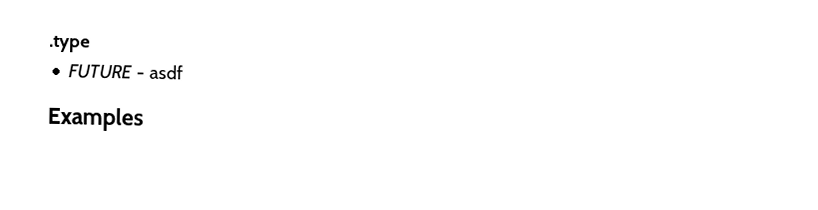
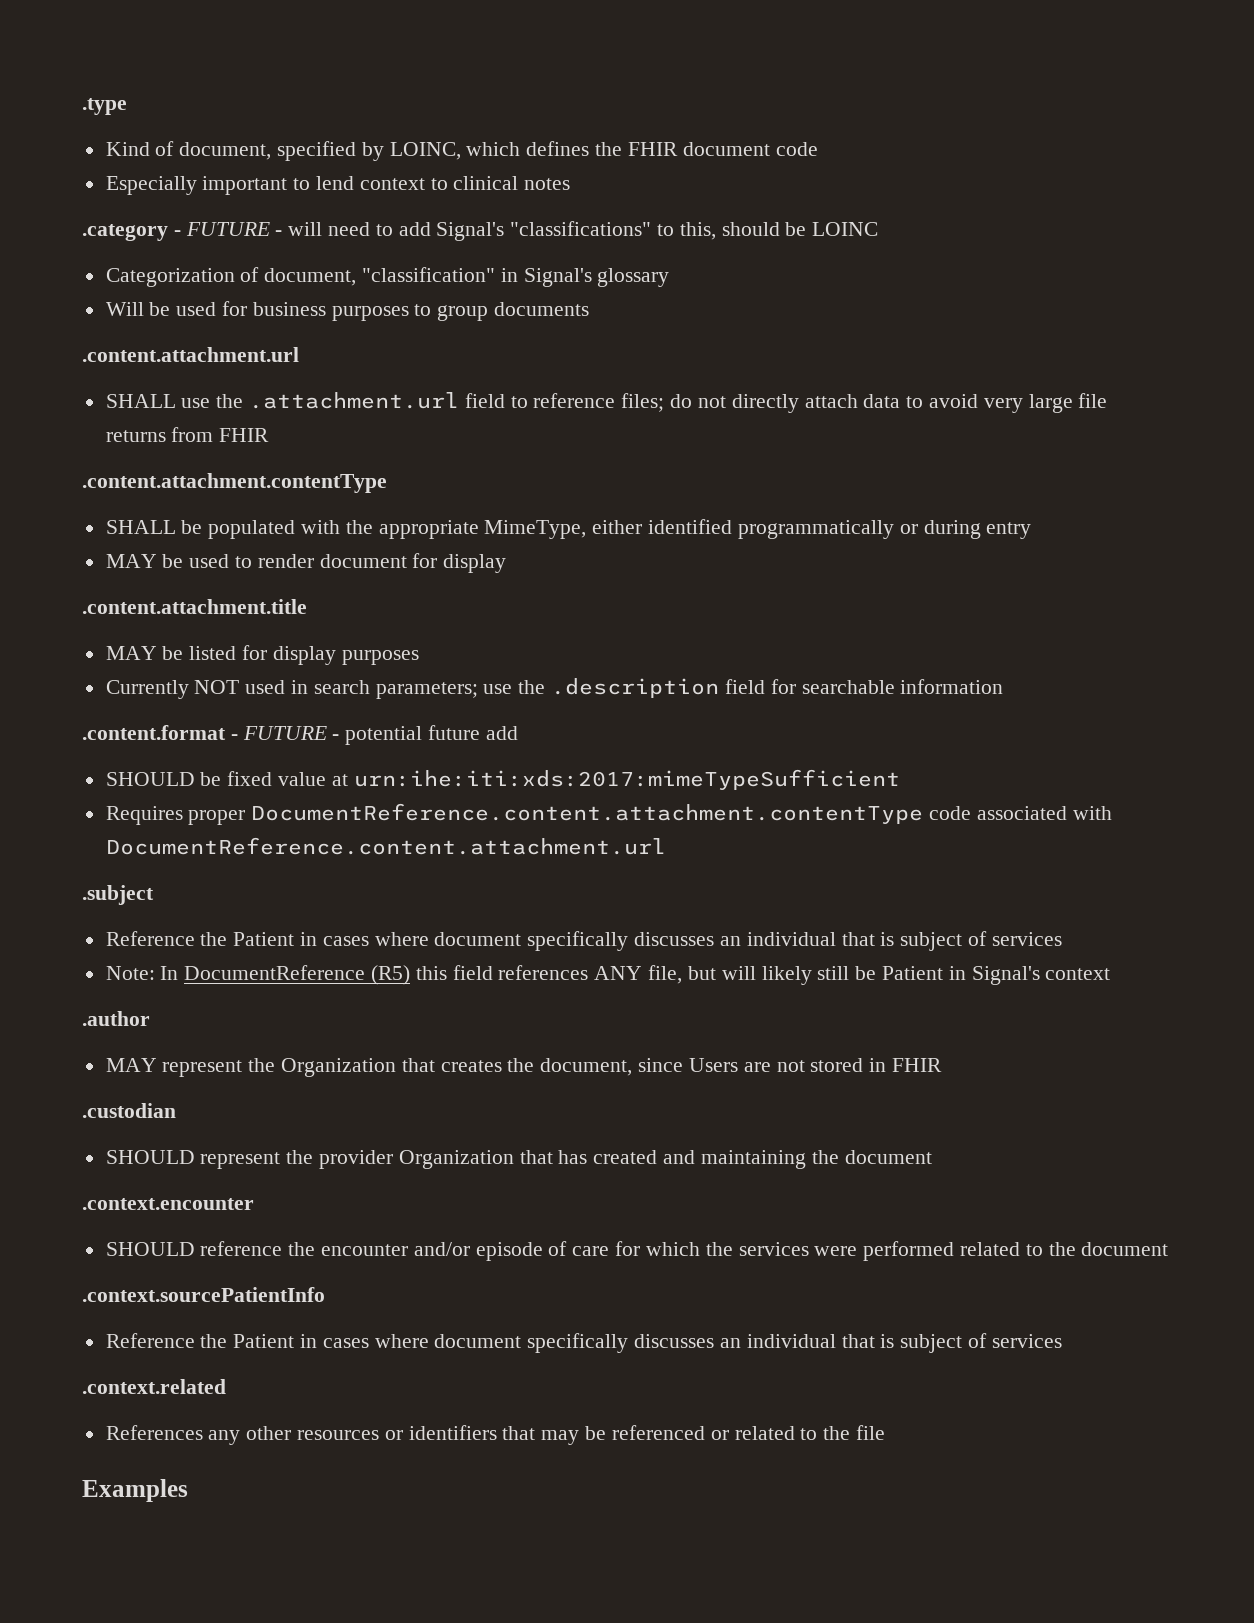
- FUTURE - asdf
+ Kind of document, specified by LOINC, which defines the FHIR document code
+ Especially important to lend context to clinical notes
+ .category - FUTURE - will need to add Signal's "classifications" to this, should be LOINC
+ Categorization of document, "classification" in Signal's glossary
+ Will be used for business purposes to group documents
+ .content.attachment.url
+ SHALL use the .attachment.url field to reference files; do not directly attach data to avoid very large file returns from FHIR
+ .content.attachment.contentType
+ SHALL be populated with the appropriate MimeType, either identified programmatically or during entry
+ MAY be used to render document for display
+ .content.attachment.title
+ MAY be listed for display purposes
+ Currently NOT used in search parameters; use the .description field for searchable information
+ .content.format - FUTURE - potential future add
+ SHOULD be fixed value at urn:ihe:iti:xds:2017:mimeTypeSufficient
+ Requires proper DocumentReference.content.attachment.contentType code associated with DocumentReference.content.attachment.url
+ .subject
+ Reference the Patient in cases where document specifically discusses an individual that is subject of services
+ Note: In DocumentReference (R5) this field references ANY file, but will likely still be Patient in Signal's context
+ .author
+ MAY represent the Organization that creates the document, since Users are not stored in FHIR
+ .custodian
+ SHOULD represent the provider Organization that has created and maintaining the document
+ .context.encounter
+ SHOULD reference the encounter and/or episode of care for which the services were performed related to the document
+ .context.sourcePatientInfo
+ Reference the Patient in cases where document specifically discusses an individual that is subject of services
+ .context.related
+ References any other resources or identifiers that may be referenced or related to the file

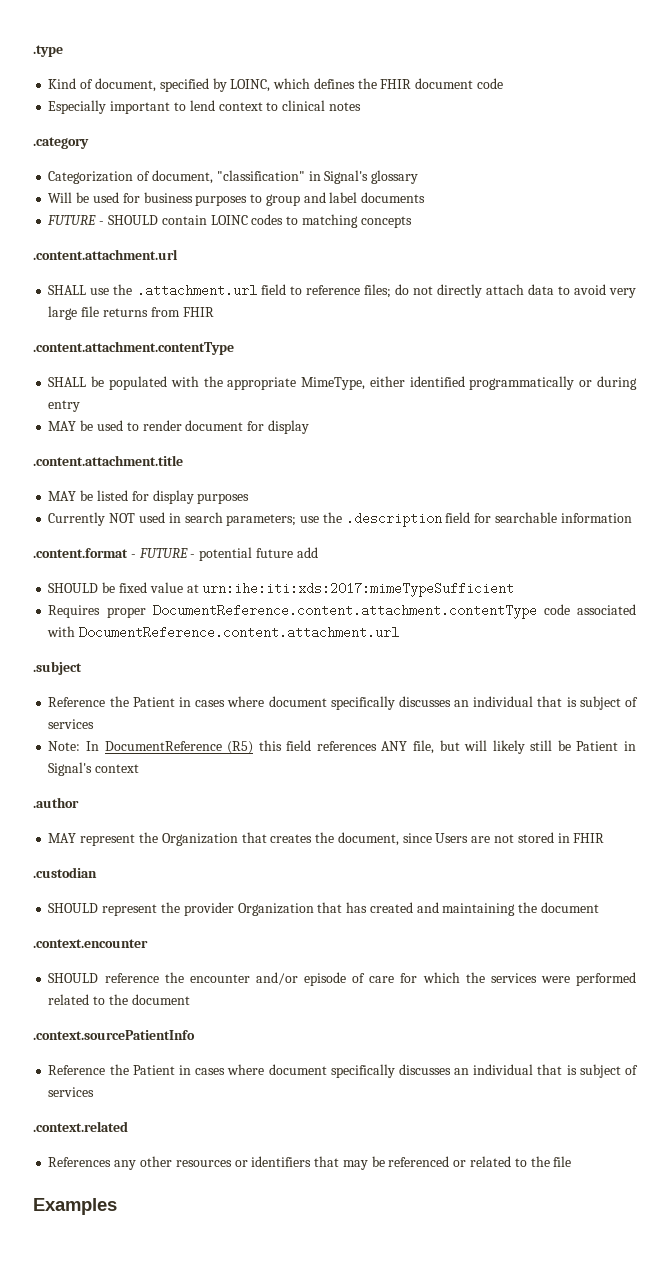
- .category - FUTURE - will need to add Signal's "classifications" to this, should be LOINC
+ .category
- Will be used for business purposes to group documents
+ Will be used for business purposes to group and label documents
+ FUTURE - SHOULD contain LOINC codes to matching concepts

